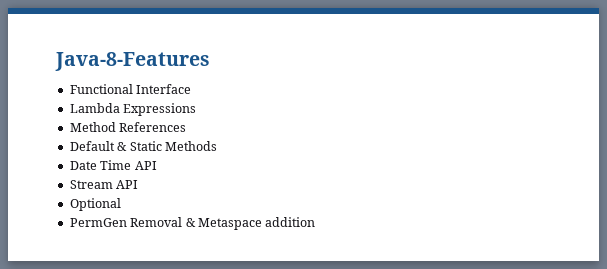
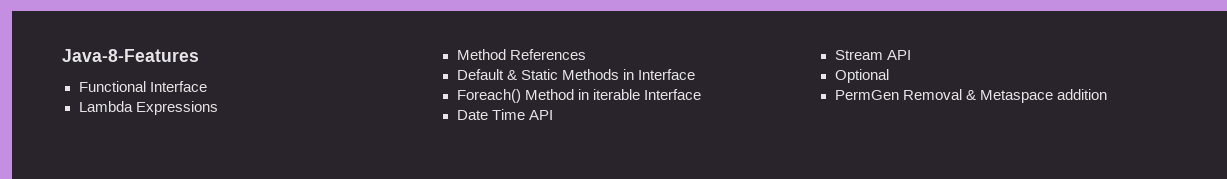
- Default & Static Methods
+ Default & Static Methods in Interface
+ Foreach() Method in iterable Interface

